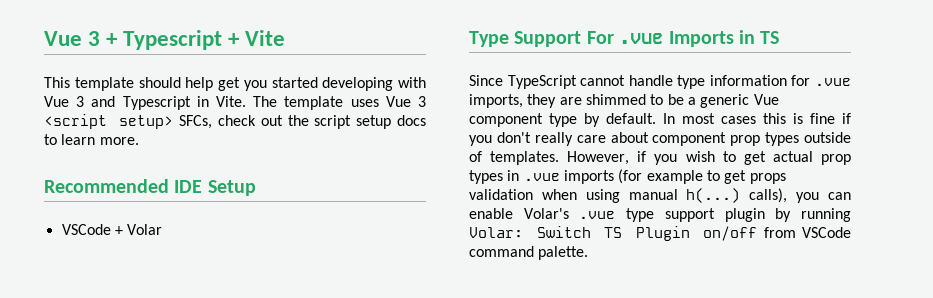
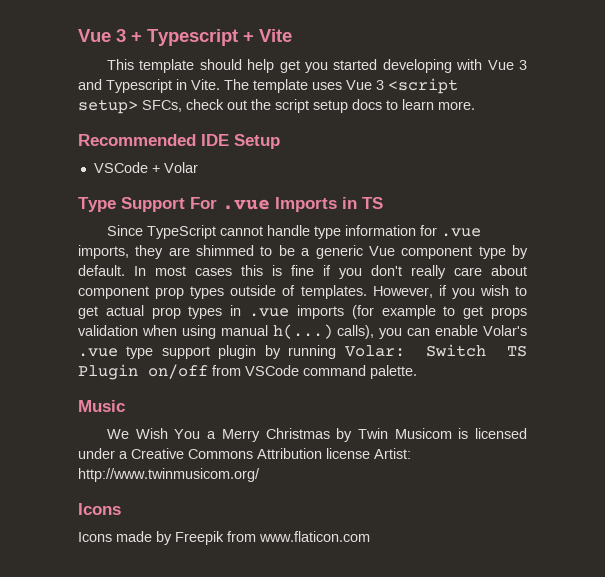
+ Music
+ We Wish You a Merry Christmas by Twin Musicom is licensed under a Creative Commons Attribution license Artist: http://www.twinmusicom.org/
+ Icons
+ Icons made by Freepik from www.flaticon.com

